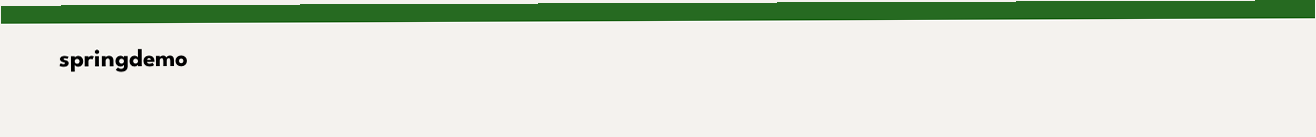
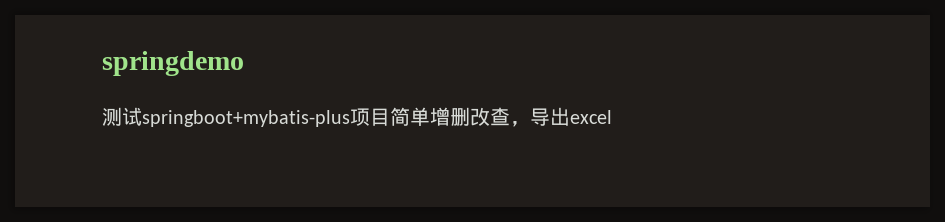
+ 测试springboot+mybatis-plus项目简单增删改查，导出excel

